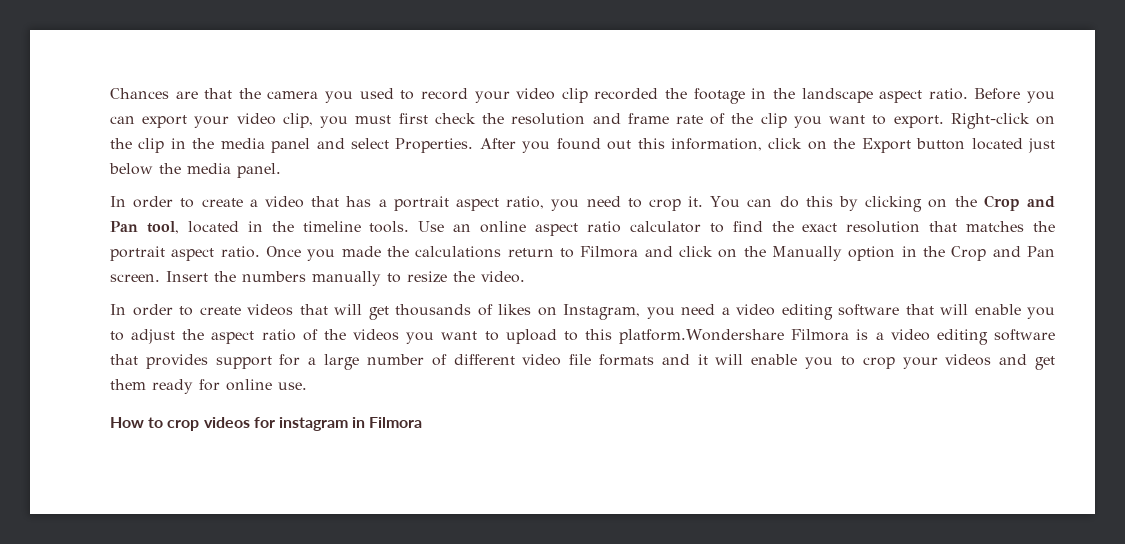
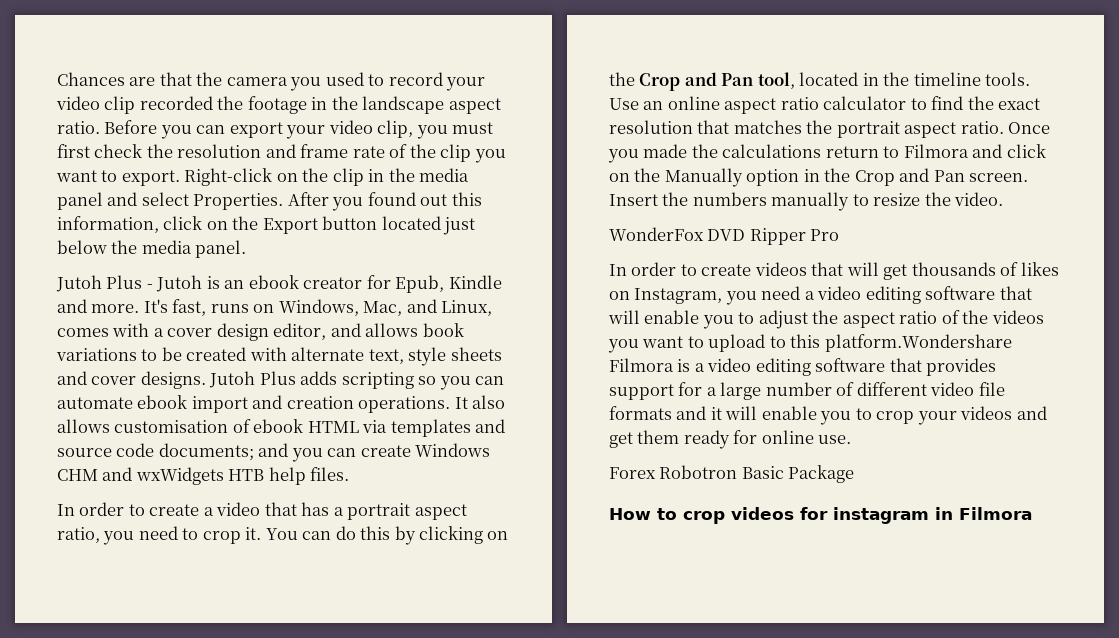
+ Jutoh Plus - Jutoh is an ebook creator for Epub, Kindle and more. It's fast, runs on Windows, Mac, and Linux, comes with a cover design editor, and allows book variations to be created with alternate text, style sheets and cover designs. Jutoh Plus adds scripting so you can automate ebook import and creation operations. It also allows customisation of ebook HTML via templates and source code documents; and you can create Windows CHM and wxWidgets HTB help files.
+ WonderFox DVD Ripper Pro
+ Forex Robotron Basic Package

